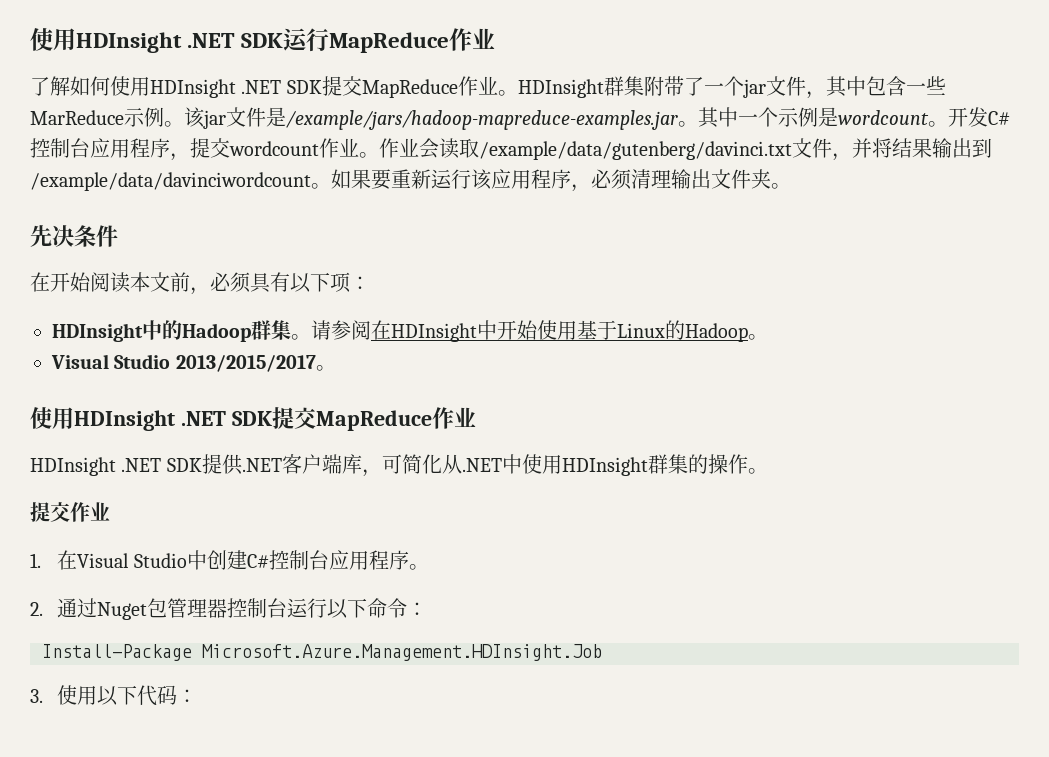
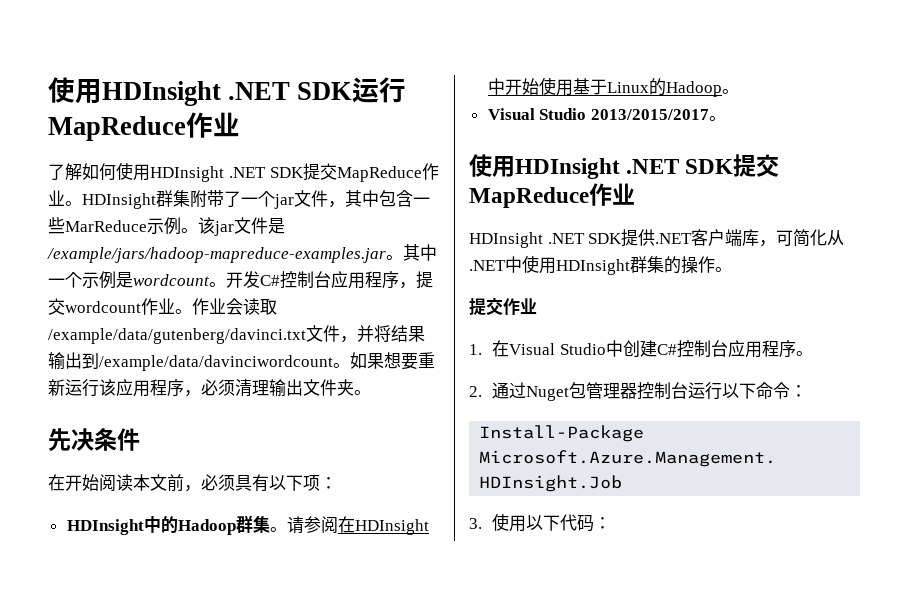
- 如果要重新运行该应用程序，必须清理输出文件夹。
+ 如果想要重新运行该应用程序，必须清理输出文件夹。

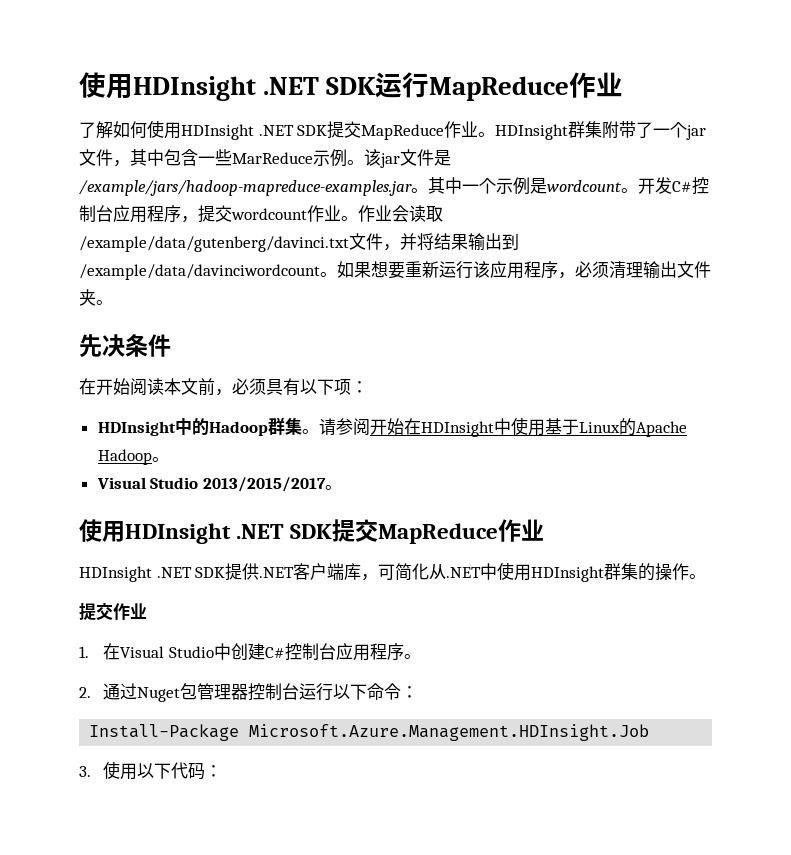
- 请参阅在HDInsight中开始使用基于Linux的Hadoop。
+ 请参阅开始在HDInsight中使用基于Linux的Apache Hadoop。

